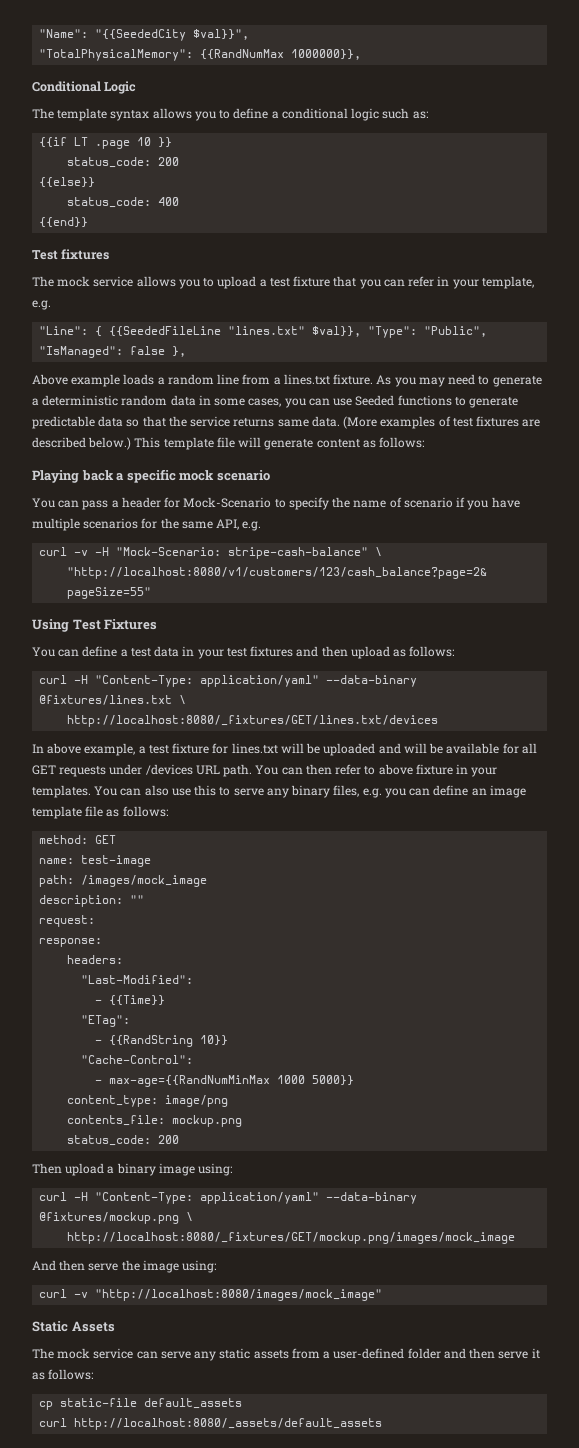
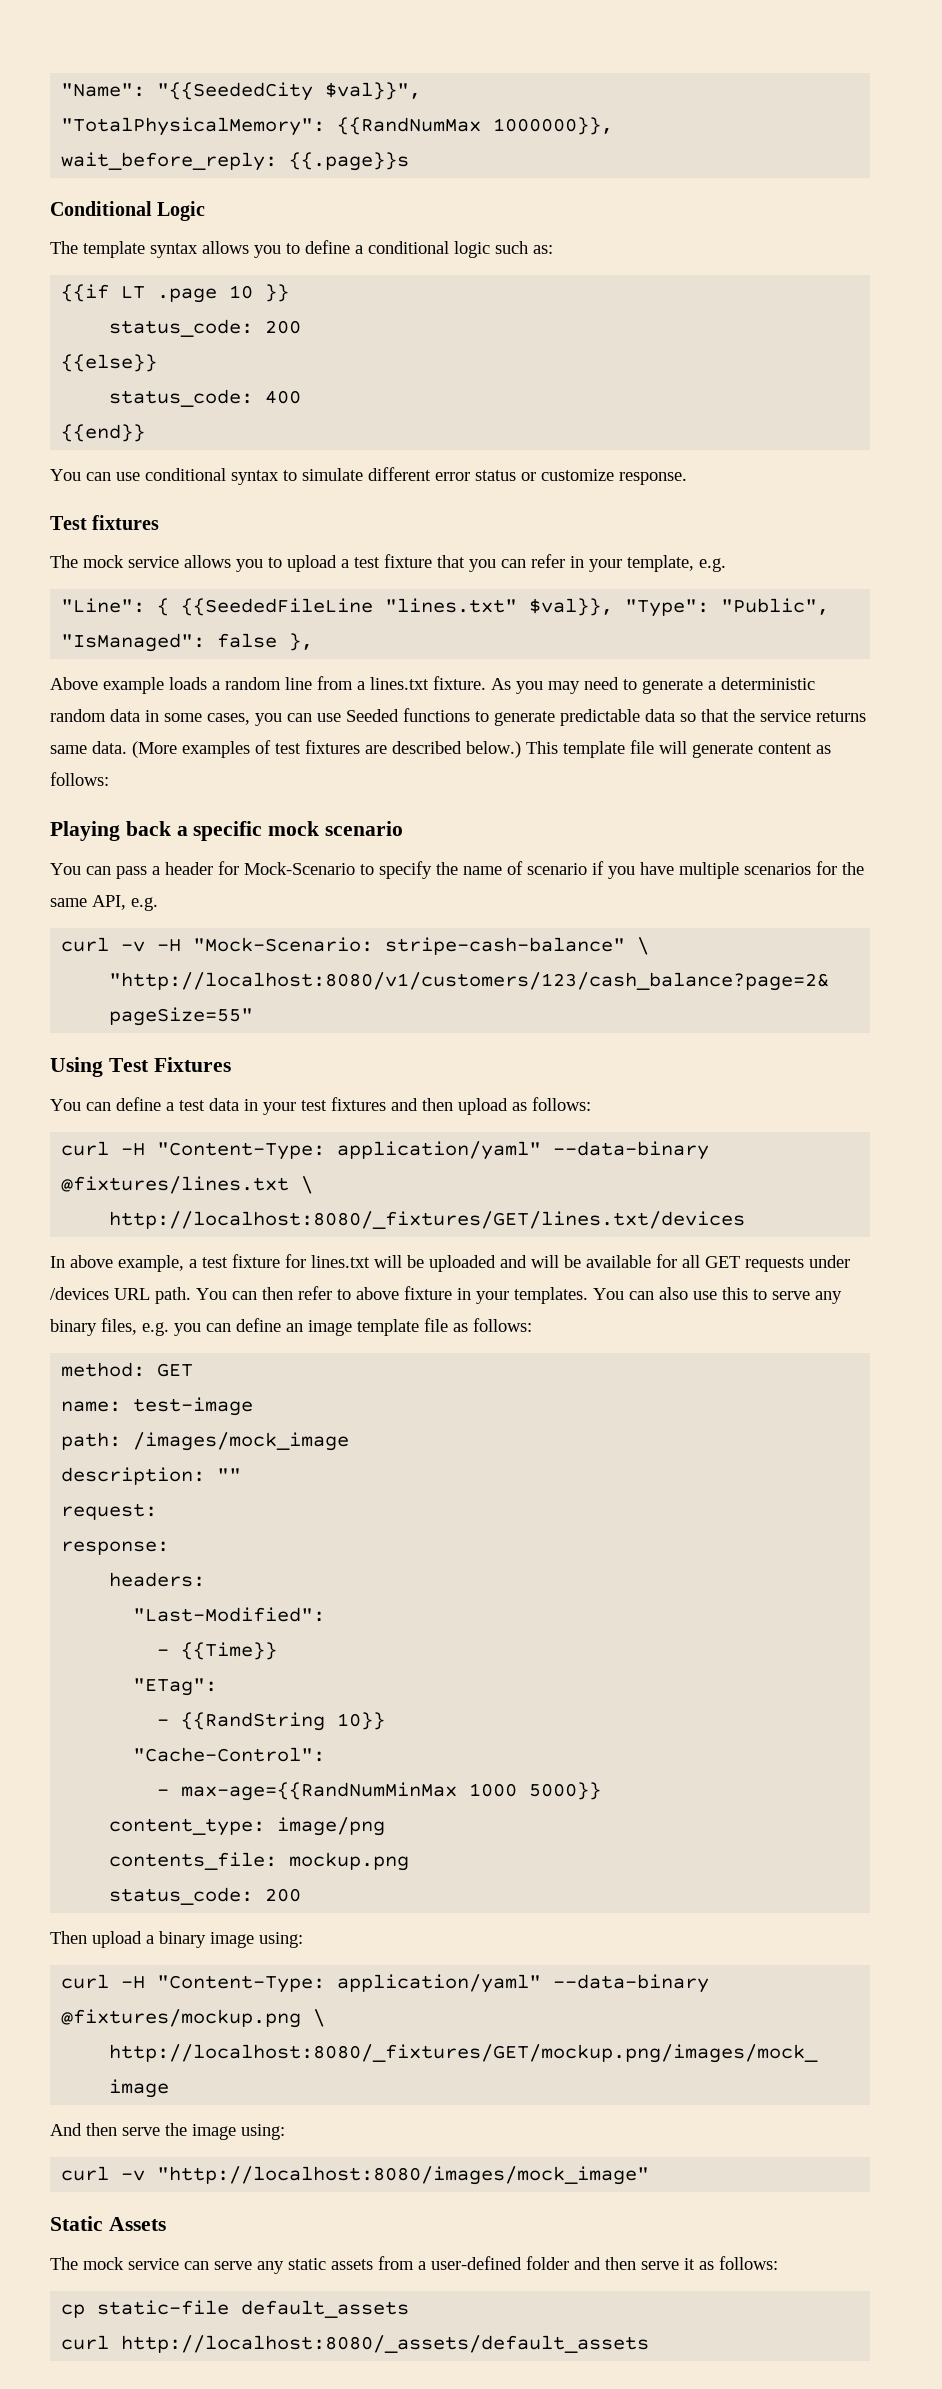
+ wait_before_reply: {{.page}}s
+ You can use conditional syntax to simulate different error status or customize response.

